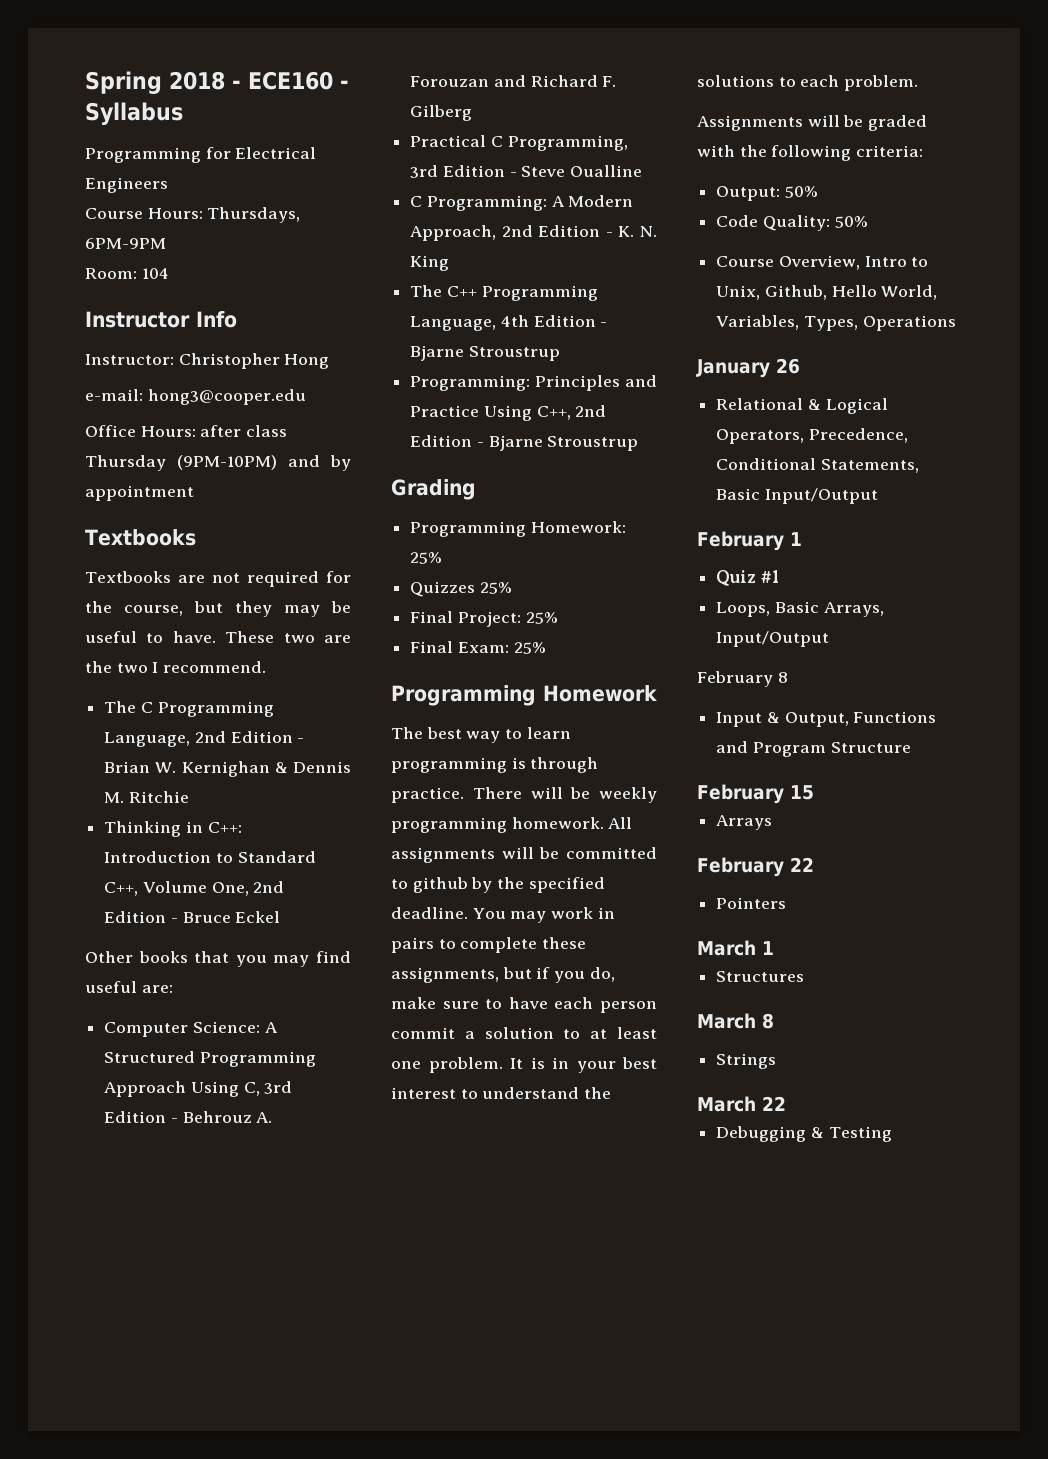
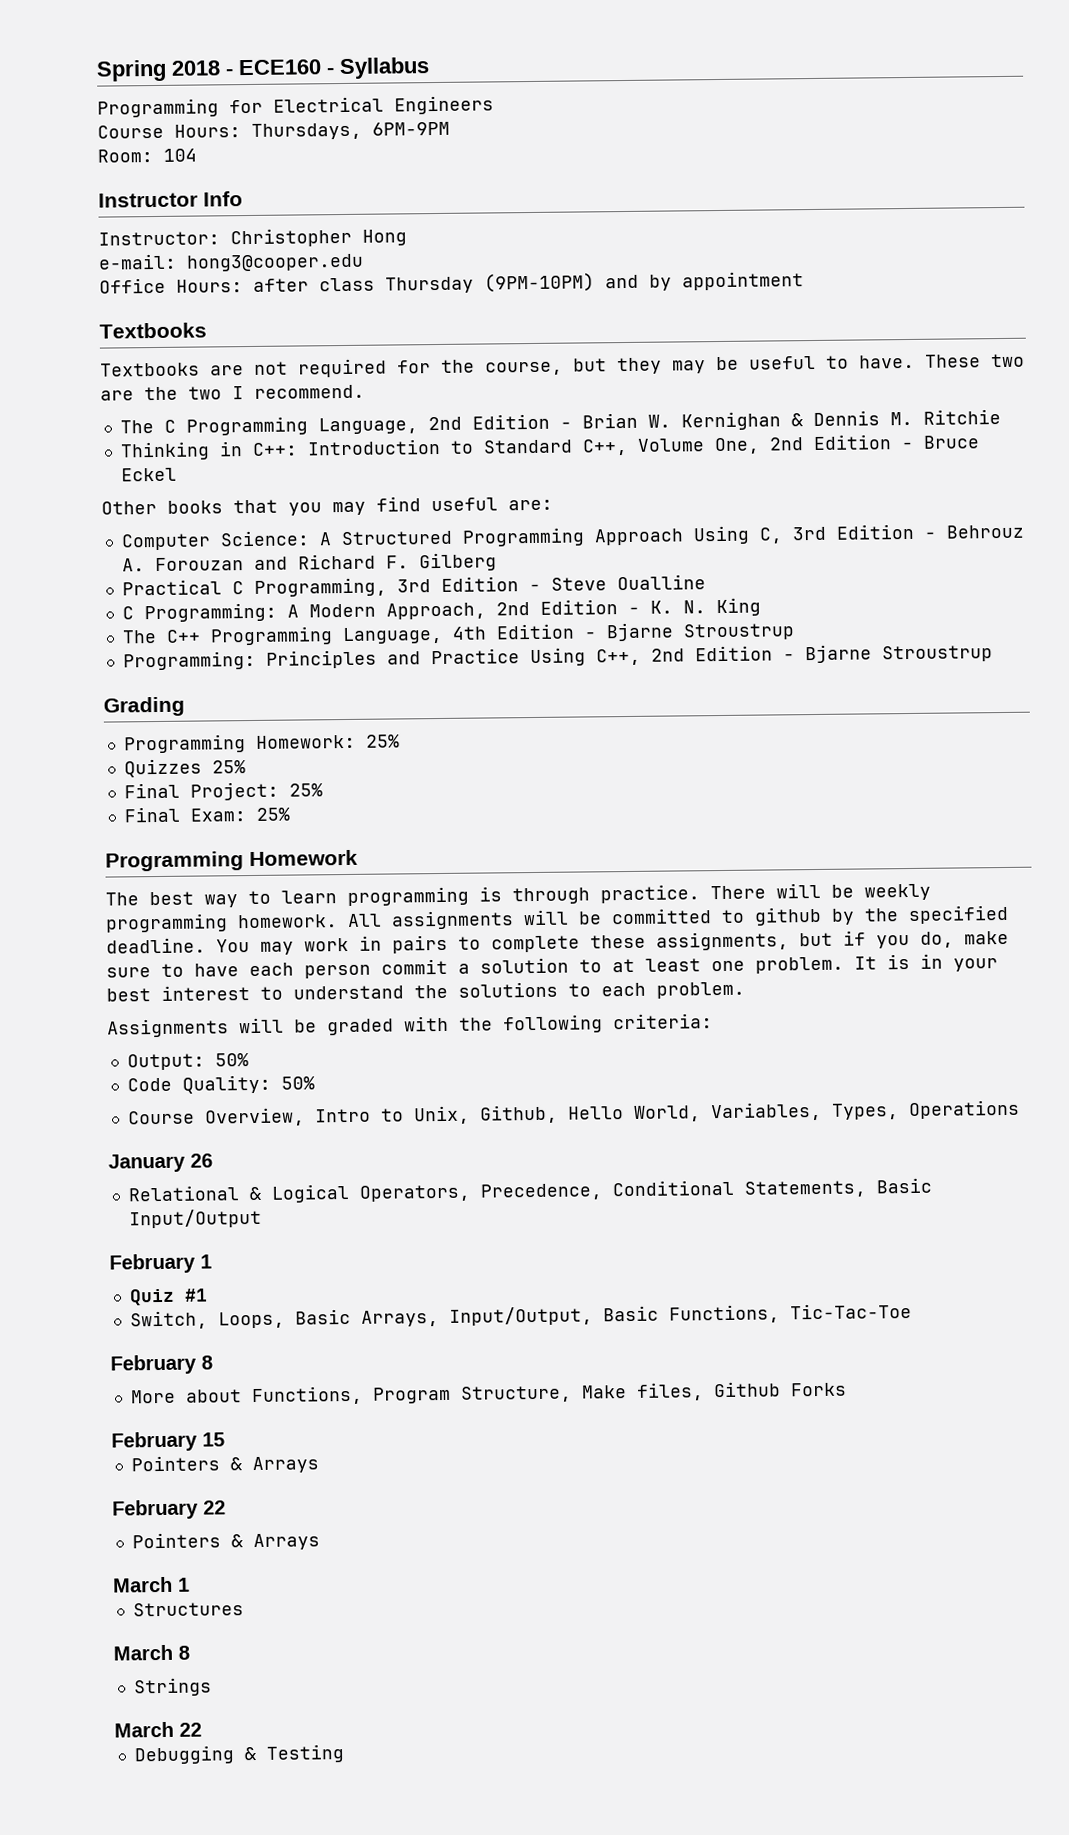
- Loops, Basic Arrays, Input/Output
+ Switch, Loops, Basic Arrays, Input/Output, Basic Functions, Tic-Tac-Toe
  February 8
- Input & Output, Functions and Program Structure
+ More about Functions, Program Structure, Make files, Github Forks
  February 15
- Arrays
+ Pointers & Arrays
  February 22
- Pointers
+ Pointers & Arrays

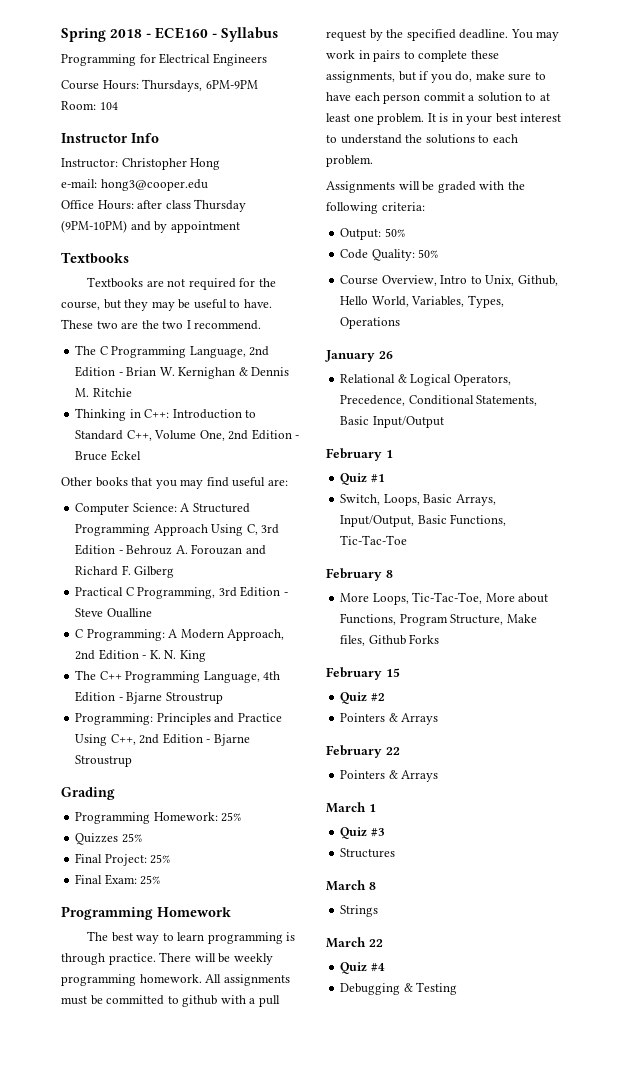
- All assignments will be committed to github by the specified deadline.
+ All assignments must be committed to github with a pull request by the specified deadline.
- More about Functions, Program Structure, Make files, Github Forks
+ More Loops, Tic-Tac-Toe, More about Functions, Program Structure, Make files, Github Forks
+ Quiz #2
+ Quiz #3
+ Quiz #4

